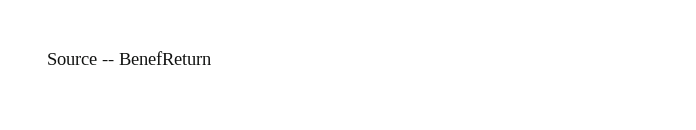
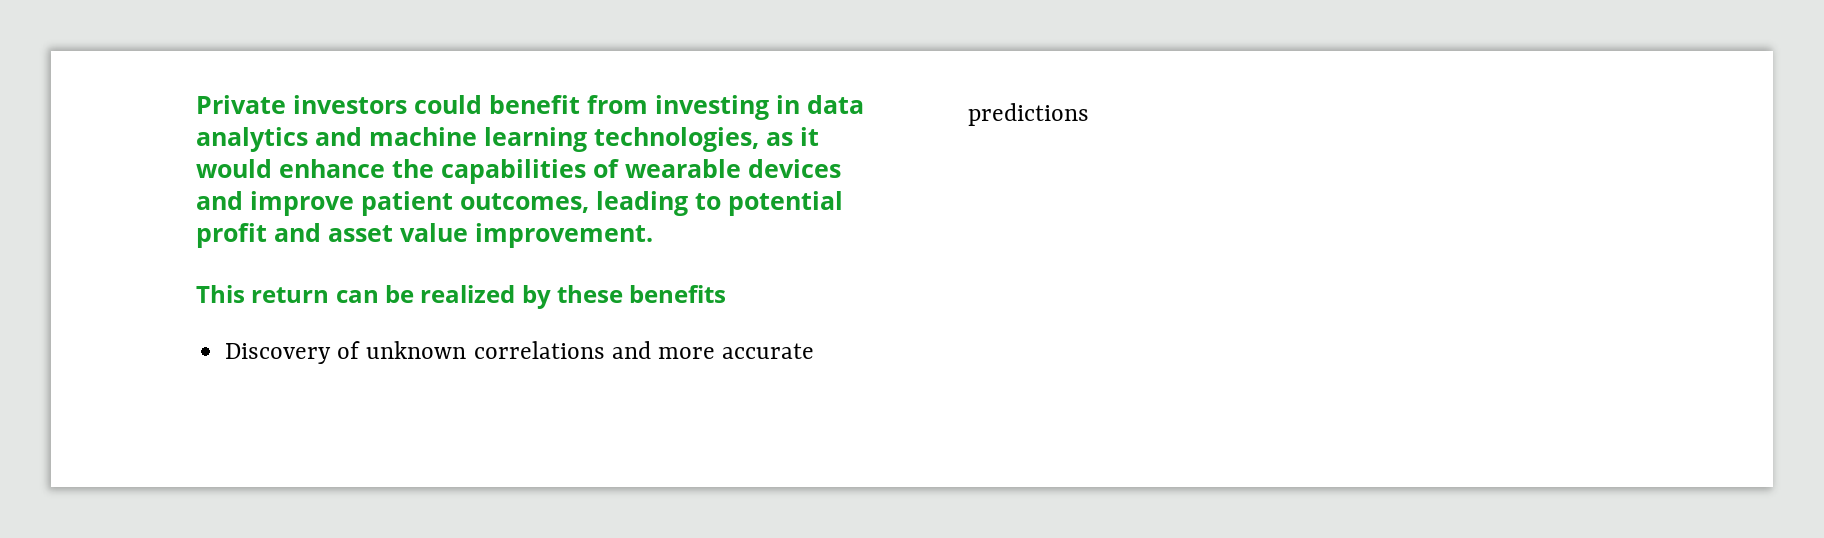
- Source -- BenefReturn
+ Private investors could benefit from investing in data analytics and machine learning technologies, as it would enhance the capabilities of wearable devices and improve patient outcomes, leading to potential profit and asset value improvement.
+ This return can be realized by these benefits
+ Discovery of unknown correlations and more accurate predictions

